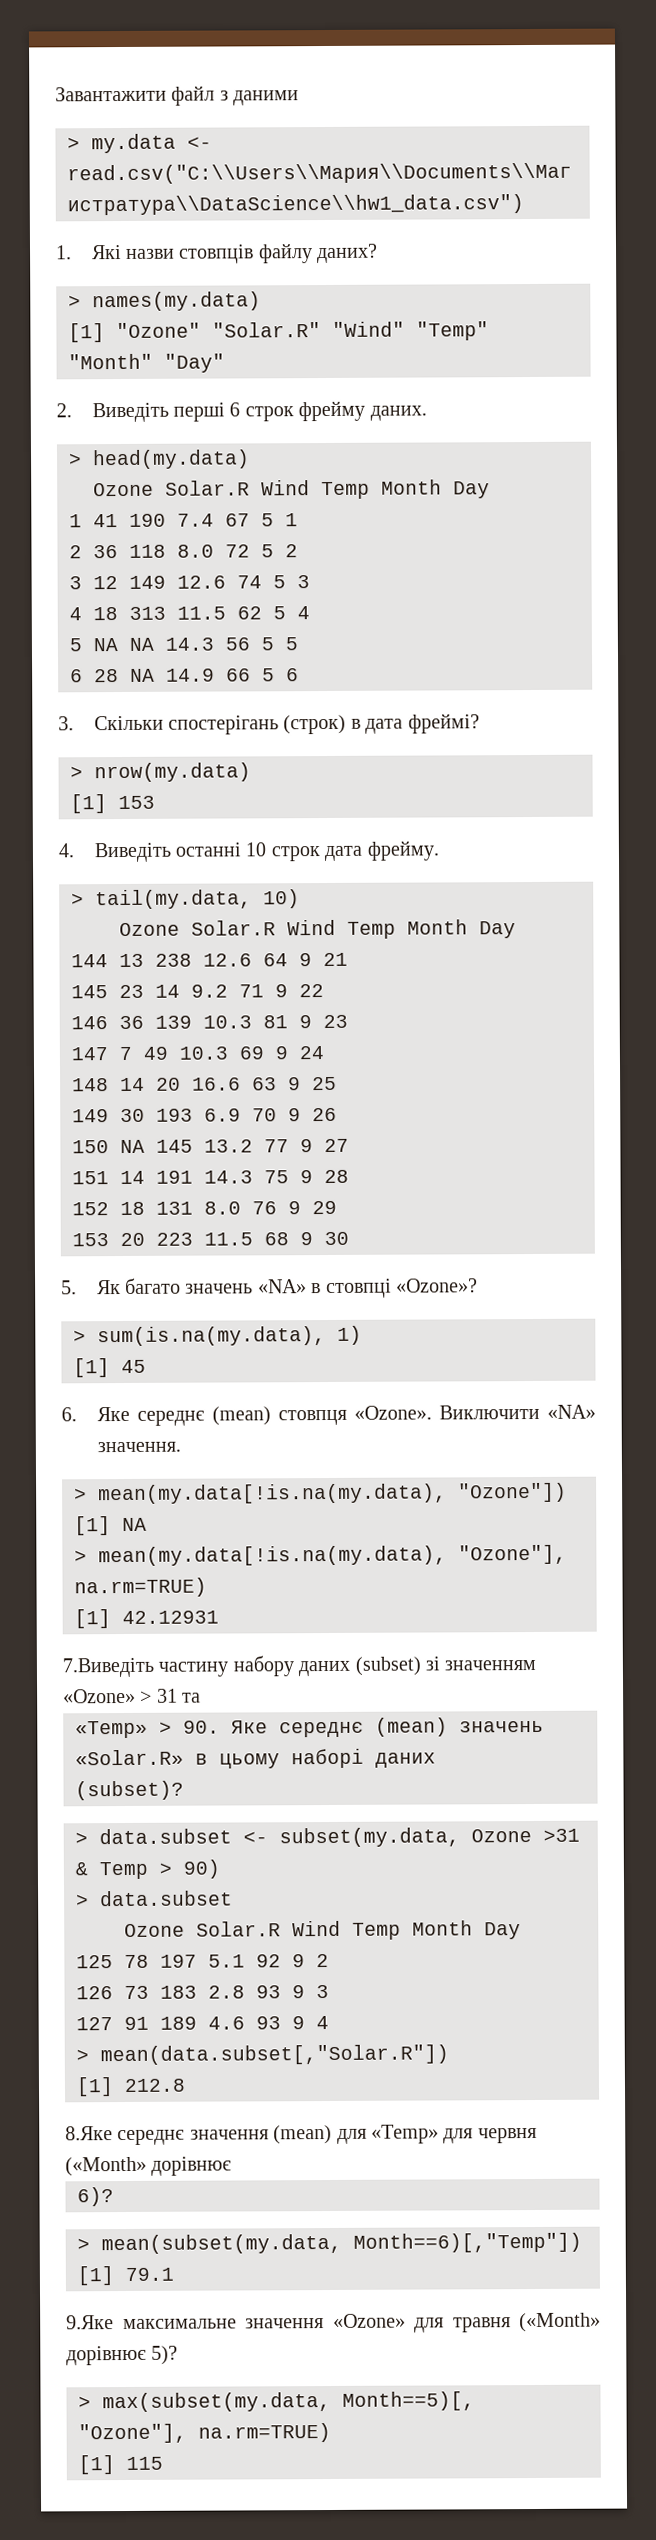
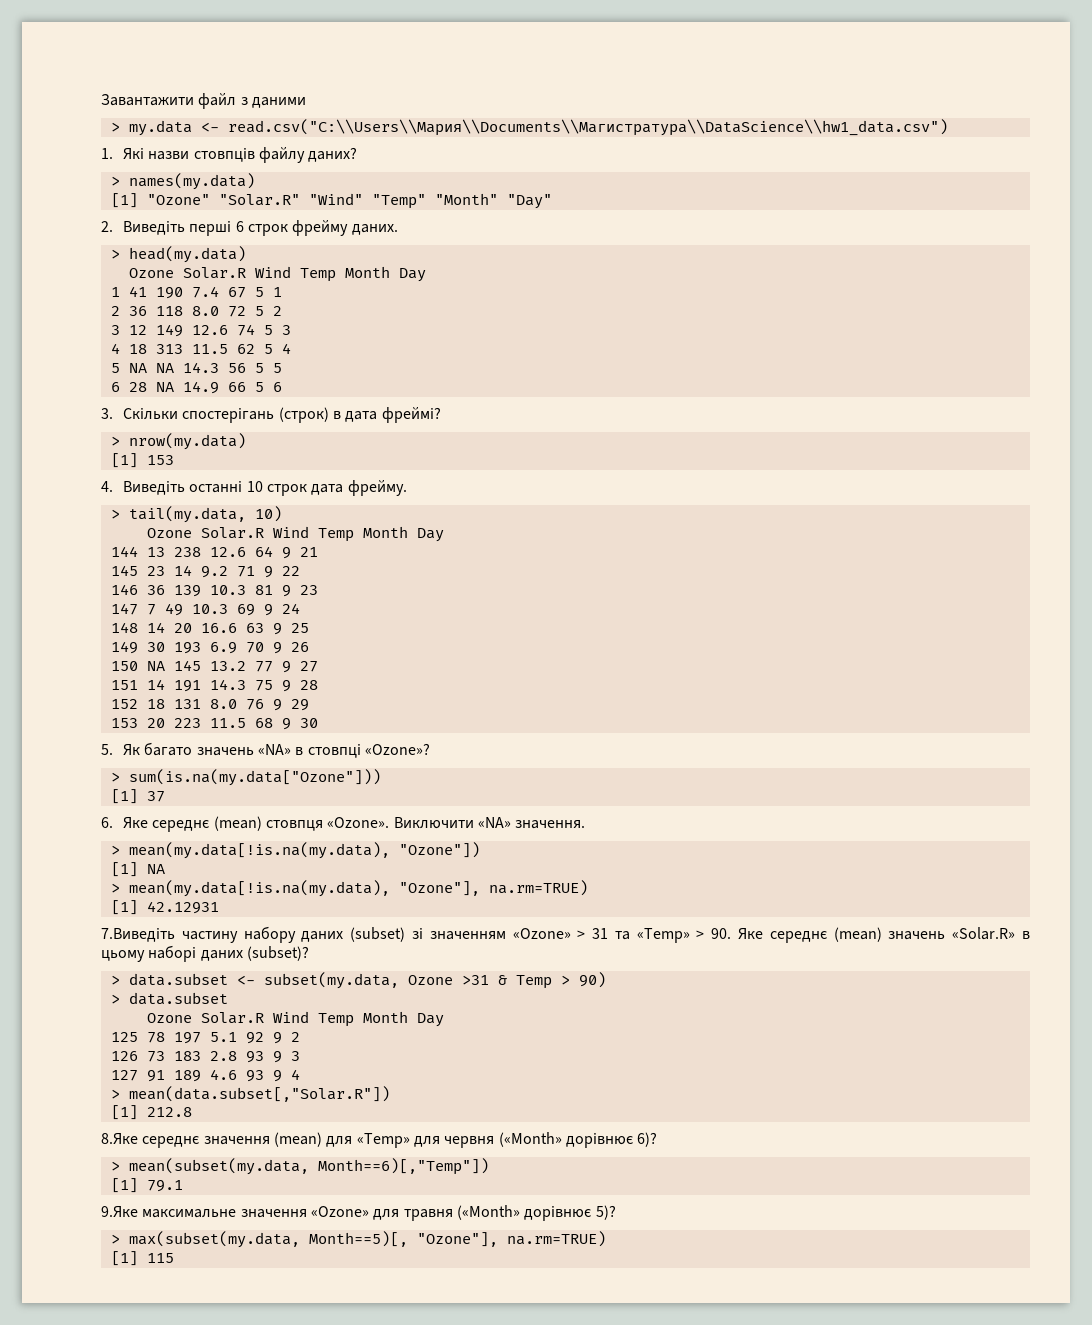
- > sum(is.na(my.data), 1)
- [1] 45
+ > sum(is.na(my.data["Ozone"]))
+ [1] 37
- 7.Виведіть частину набору даних (subset) зі значенням «Ozone» > 31 та
- «Temp» > 90. Яке середнє (mean) значень «Solar.R» в цьому наборі даних
- (subset)?
+ 7.Виведіть частину набору даних (subset) зі значенням «Ozone» > 31 та «Temp» > 90. Яке середнє (mean) значень «Solar.R» в цьому наборі даних (subset)?
- 8.Яке середнє значення (mean) для «Temp» для червня («Month» дорівнює
- 6)?
+ 8.Яке середнє значення (mean) для «Temp» для червня («Month» дорівнює 6)?

